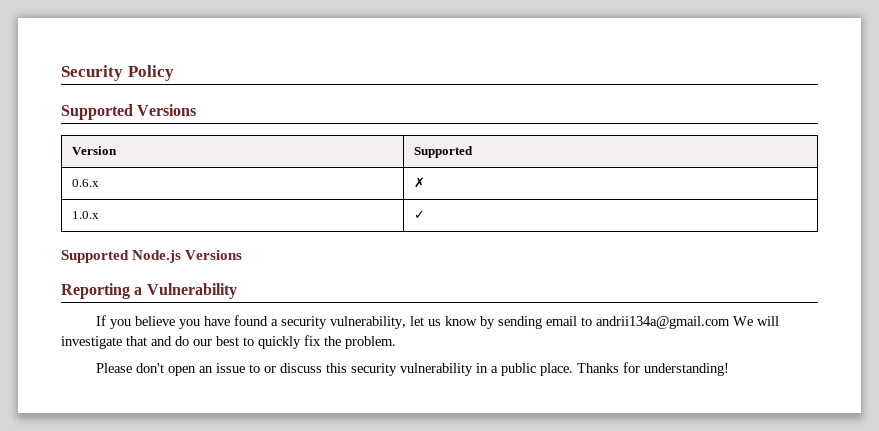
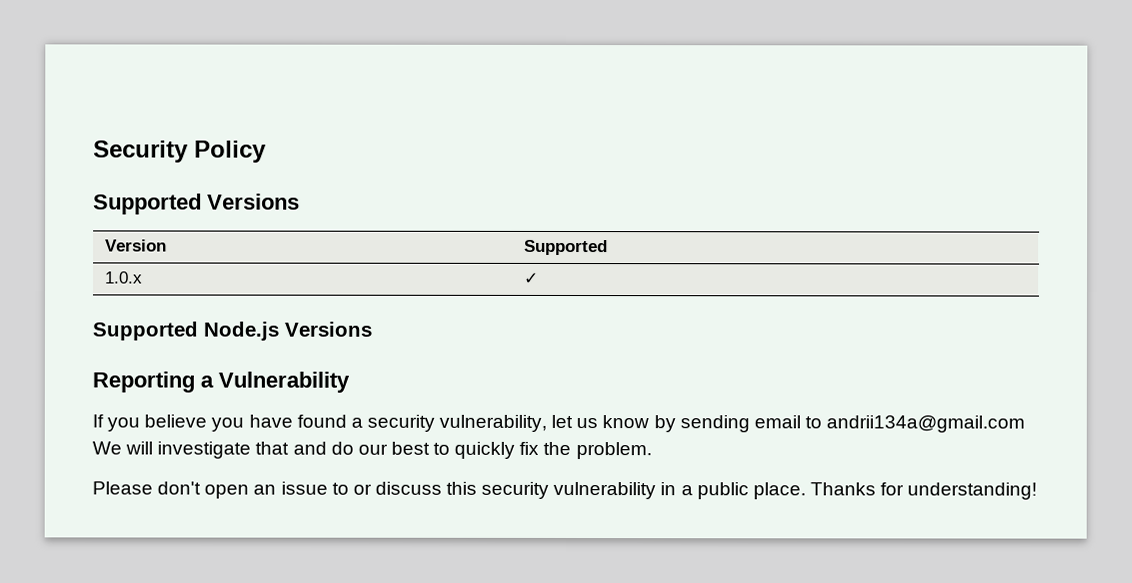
- 0.6.x | ✗

